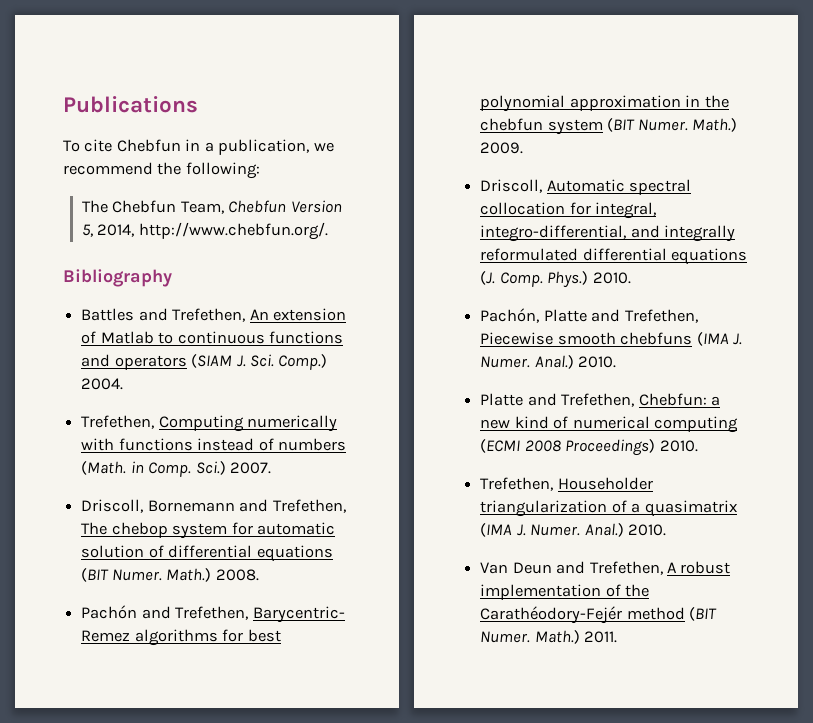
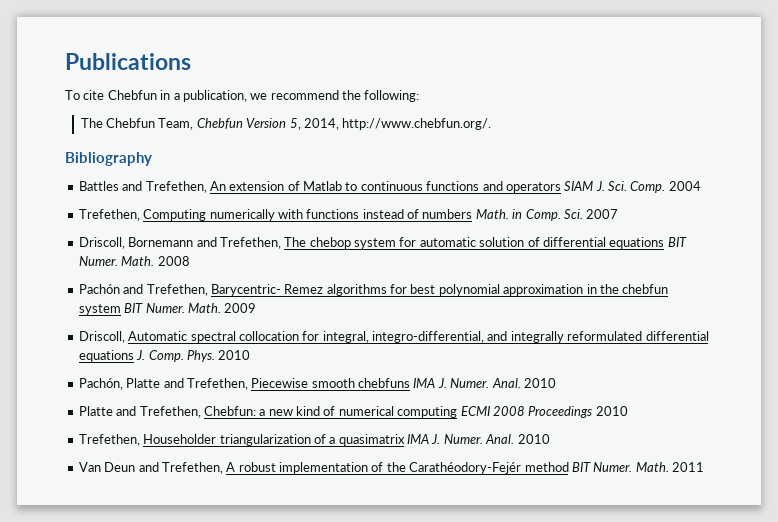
- Battles and Trefethen, An extension of Matlab to continuous functions and operators (SIAM J. Sci. Comp.) 2004.
+ Battles and Trefethen, An extension of Matlab to continuous functions and operators SIAM J. Sci. Comp. 2004
- Trefethen, Computing numerically with functions instead of numbers (Math. in Comp.
+ Trefethen, Computing numerically with functions instead of numbers Math. in Comp.
- Sci.) 2007.
+ Sci. 2007
- Driscoll, Bornemann and Trefethen, The chebop system for automatic solution of differential equations (BIT Numer. Math.) 2008.
+ Driscoll, Bornemann and Trefethen, The chebop system for automatic solution of differential equations BIT Numer. Math. 2008
- Pachón and Trefethen, Barycentric- Remez algorithms for best polynomial approximation in the chebfun system (BIT Numer. Math.) 2009.
+ Pachón and Trefethen, Barycentric- Remez algorithms for best polynomial approximation in the chebfun system BIT Numer. Math. 2009
- Driscoll, Automatic spectral collocation for integral, integro-differential, and integrally reformulated differential equations (J. Comp. Phys.) 2010.
+ Driscoll, Automatic spectral collocation for integral, integro-differential, and integrally reformulated differential equations J. Comp. Phys. 2010
- Pachón, Platte and Trefethen, Piecewise smooth chebfuns (IMA J. Numer. Anal.) 2010.
+ Pachón, Platte and Trefethen, Piecewise smooth chebfuns IMA J. Numer. Anal. 2010
- Platte and Trefethen, Chebfun: a new kind of numerical computing (ECMI 2008 Proceedings) 2010.
+ Platte and Trefethen, Chebfun: a new kind of numerical computing ECMI 2008 Proceedings 2010
- Trefethen, Householder triangularization of a quasimatrix (IMA J. Numer. Anal.) 2010.
+ Trefethen, Householder triangularization of a quasimatrix IMA J. Numer. Anal. 2010
- Van Deun and Trefethen, A robust implementation of the Carathéodory-Fejér method (BIT Numer. Math.) 2011.
+ Van Deun and Trefethen, A robust implementation of the Carathéodory-Fejér method BIT Numer. Math. 2011

